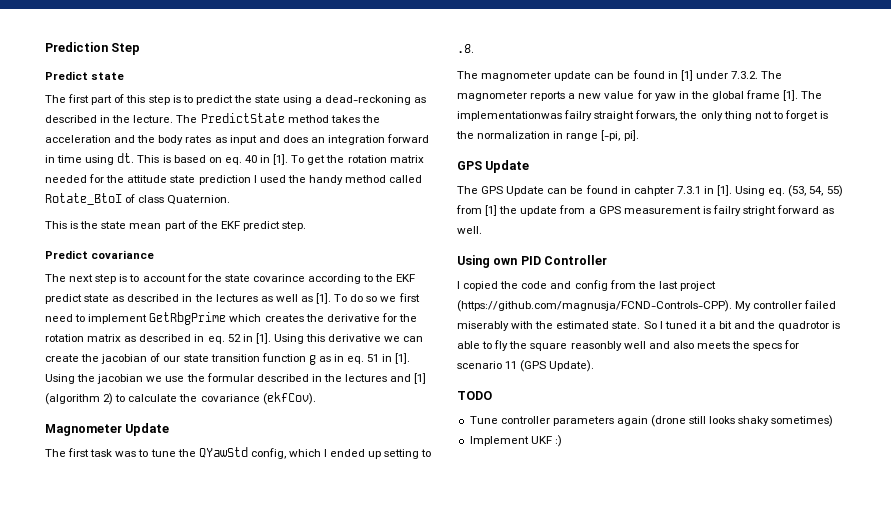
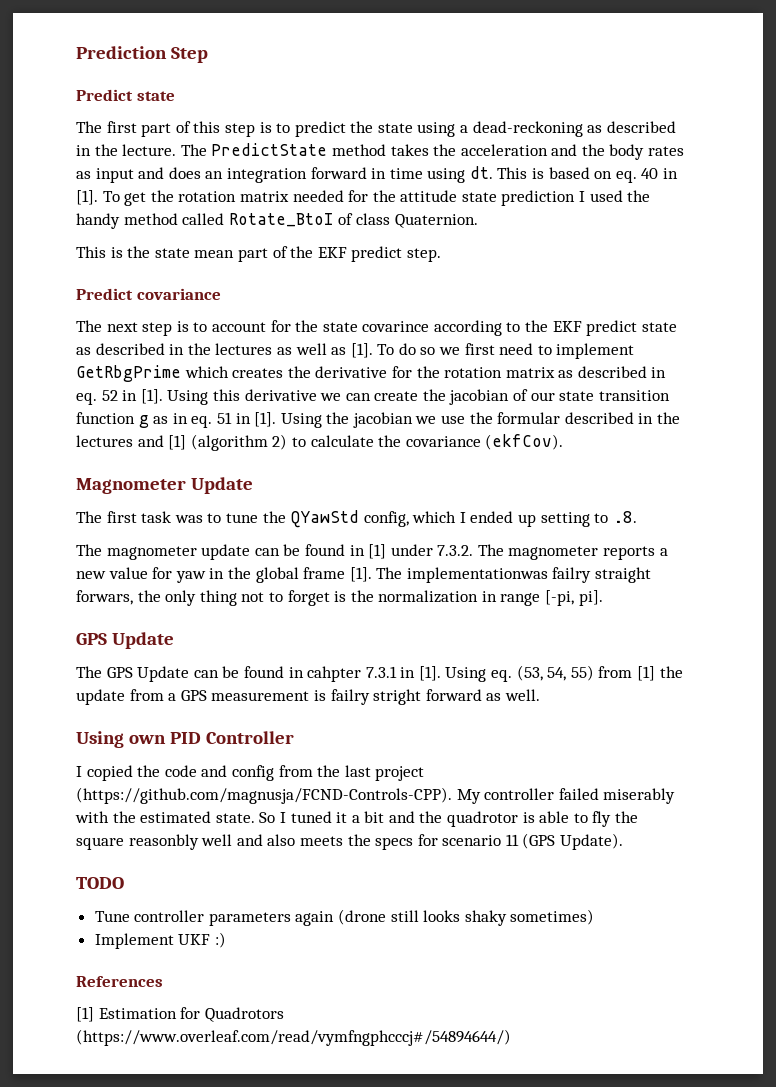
+ References
+ [1] Estimation for Quadrotors (https://www.overleaf.com/read/vymfngphcccj#/54894644/)

